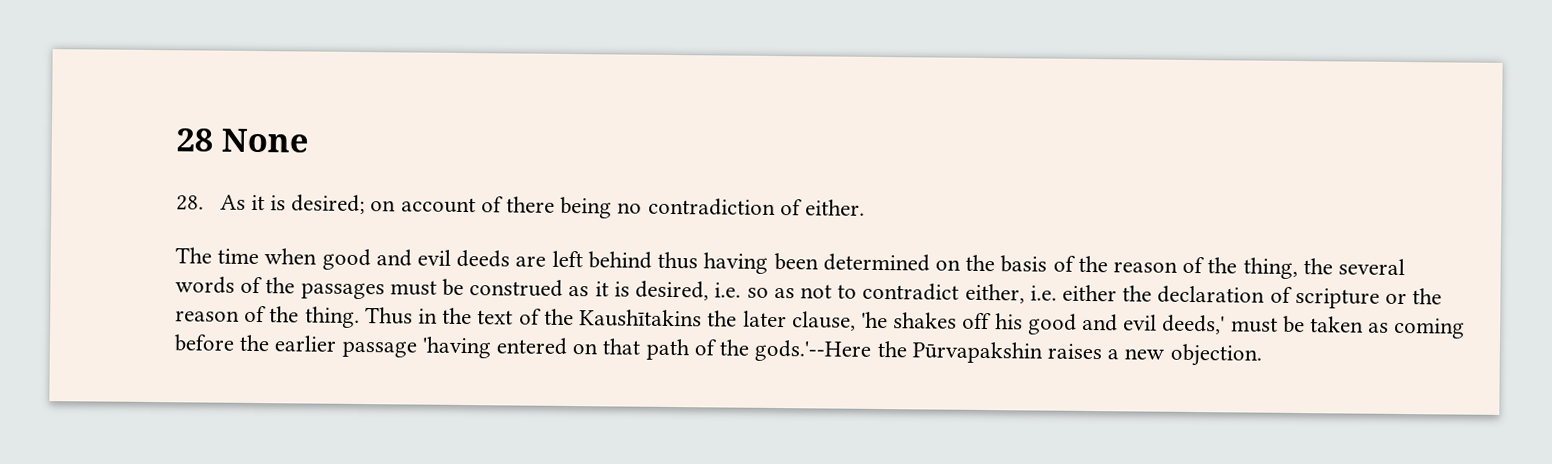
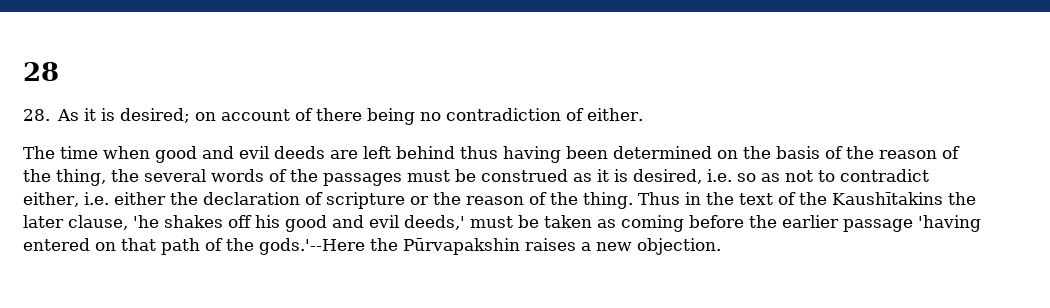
- 28 None
+ 28

